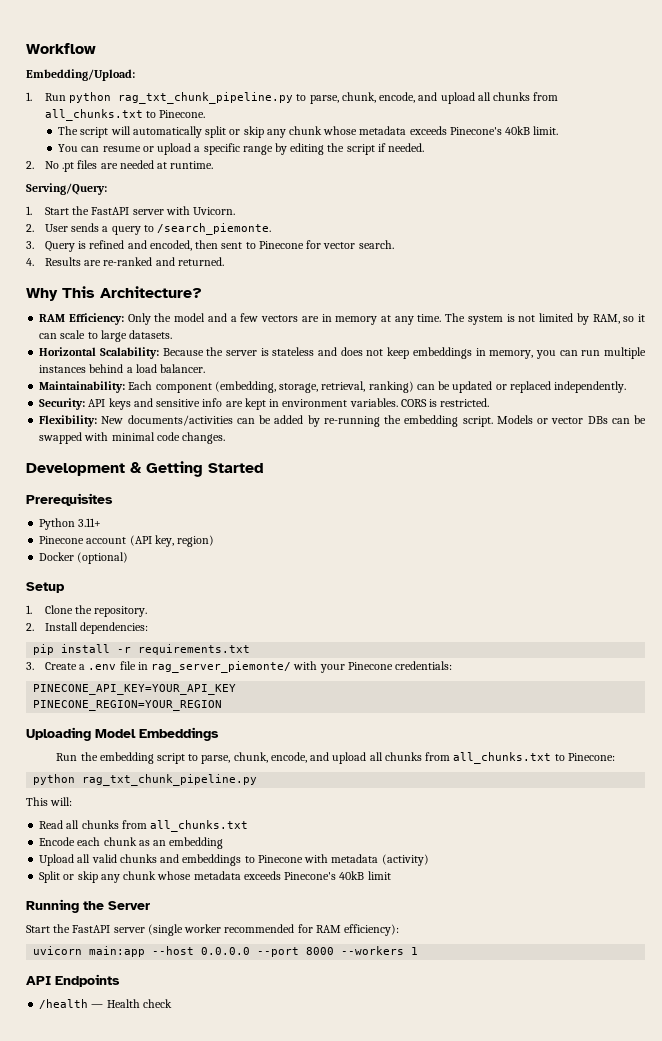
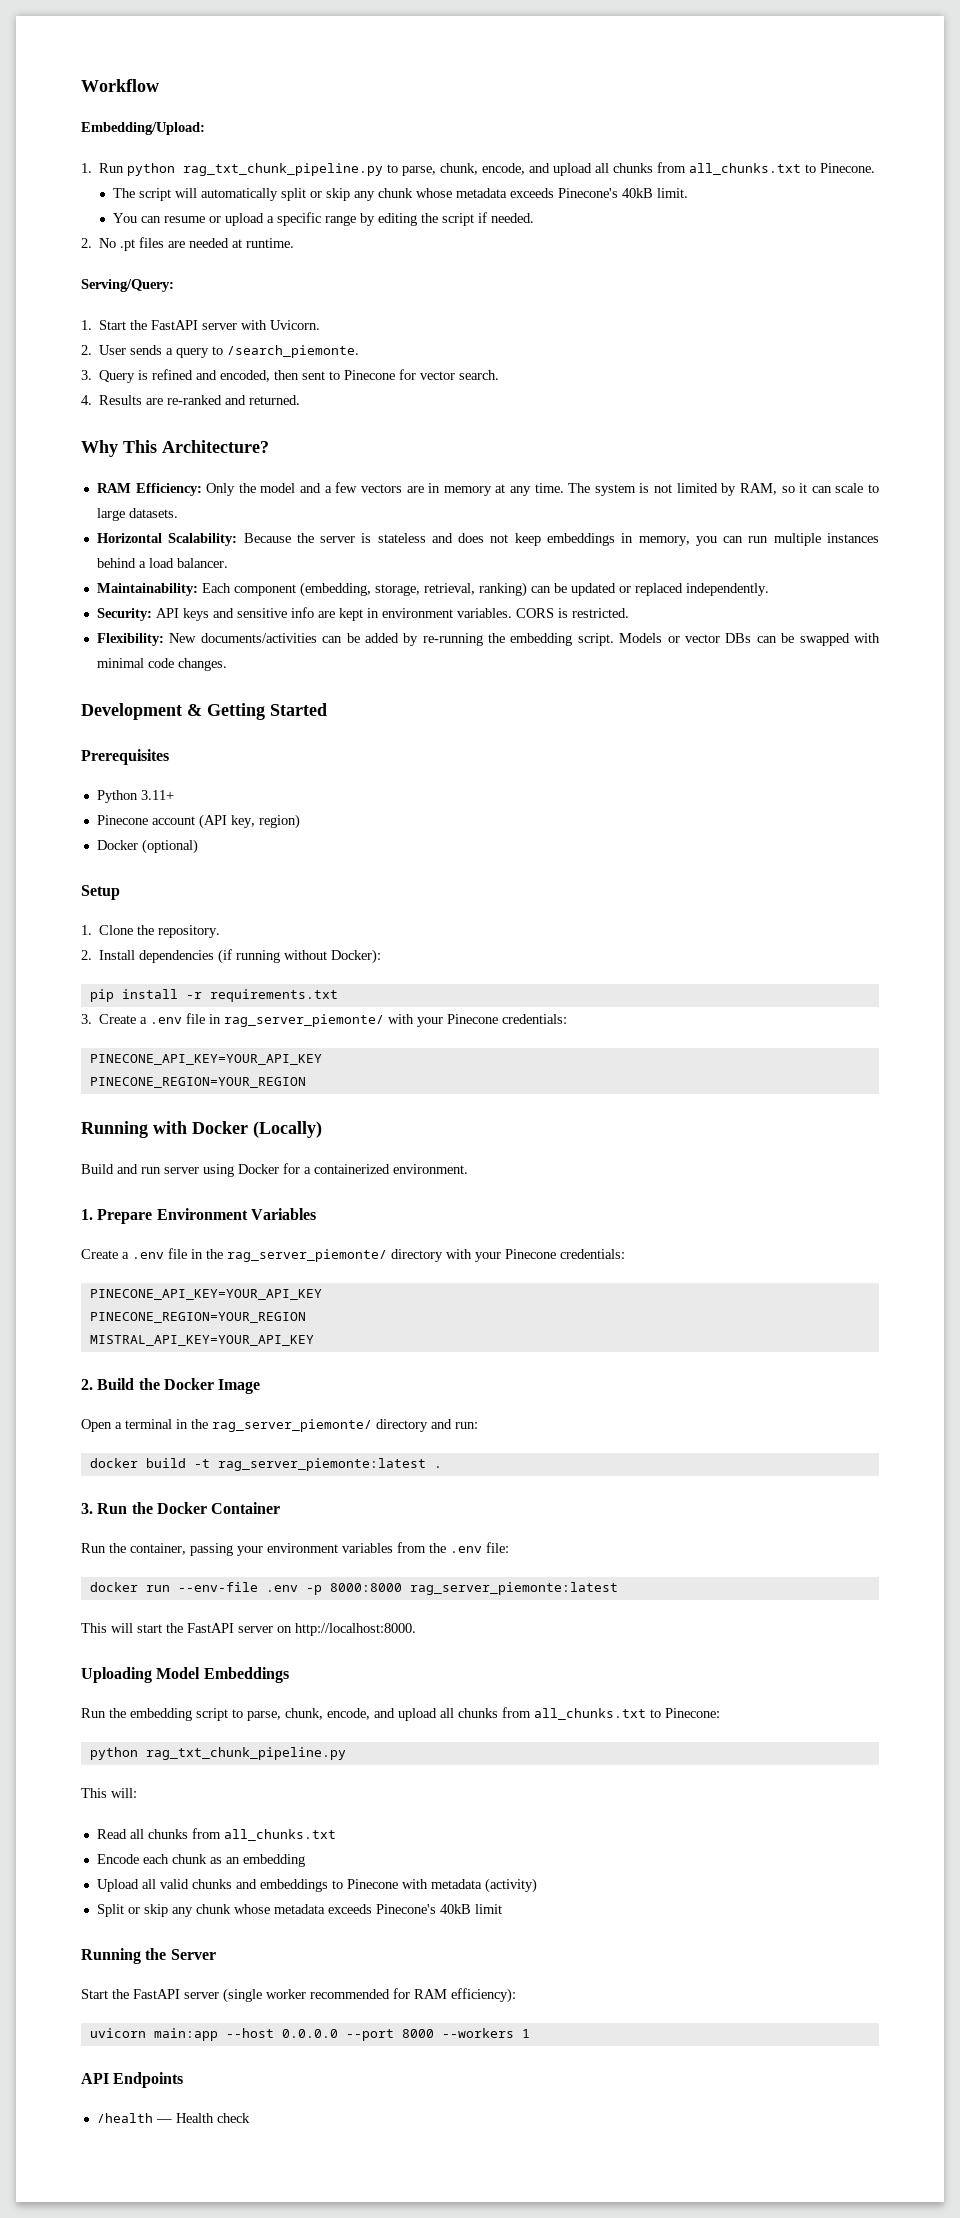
- 2. Install dependencies:
+ 2. Install dependencies (if running without Docker):
+ Running with Docker (Locally)
+ Build and run server using Docker for a containerized environment.
+ 1. Prepare Environment Variables
+ Create a .env file in the rag_server_piemonte/ directory with your Pinecone credentials:
+ PINECONE_API_KEY=YOUR_API_KEY
+ PINECONE_REGION=YOUR_REGION
+ MISTRAL_API_KEY=YOUR_API_KEY
+ 2. Build the Docker Image
+ Open a terminal in the rag_server_piemonte/ directory and run:
+ docker build -t rag_server_piemonte:latest .
+ 3. Run the Docker Container
+ Run the container, passing your environment variables from the .env file:
+ docker run --env-file .env -p 8000:8000 rag_server_piemonte:latest
+ This will start the FastAPI server on http://localhost:8000.

